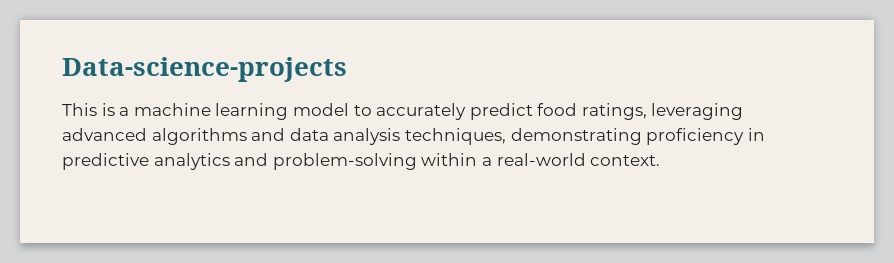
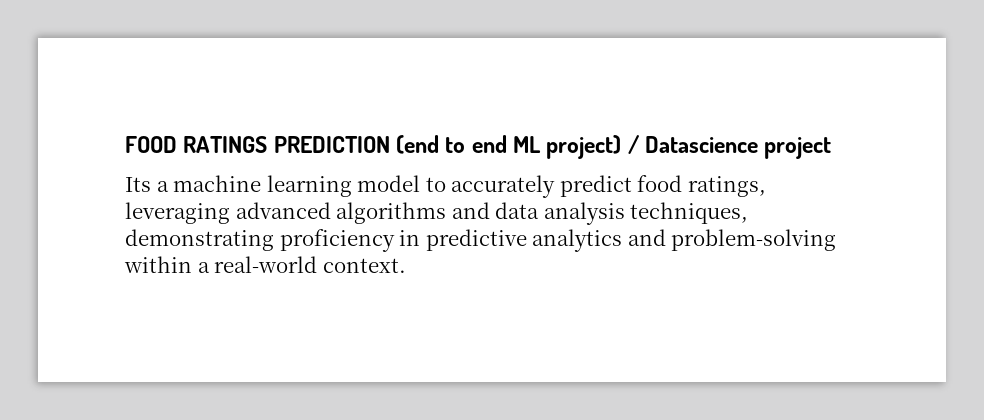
- Data-science-projects
- This is a machine learning model to accurately predict food ratings, leveraging advanced algorithms and data analysis techniques, demonstrating proficiency in predictive analytics and problem-solving within a real-world context.
+ FOOD RATINGS PREDICTION (end to end ML project) / Datascience project
+ Its a machine learning model to accurately predict food ratings, leveraging advanced algorithms and data analysis techniques, demonstrating proficiency in predictive analytics and problem-solving within a real-world context.

